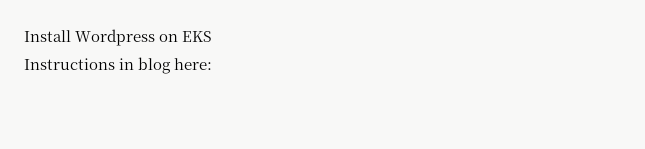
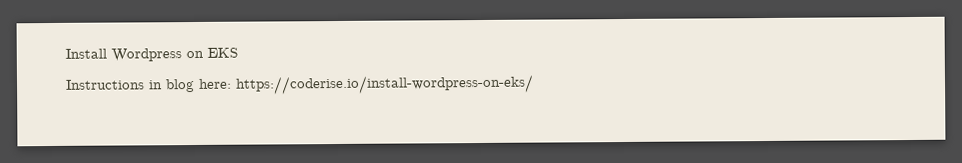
- Instructions in blog here:
+ Instructions in blog here: https://coderise.io/install-wordpress-on-eks/

